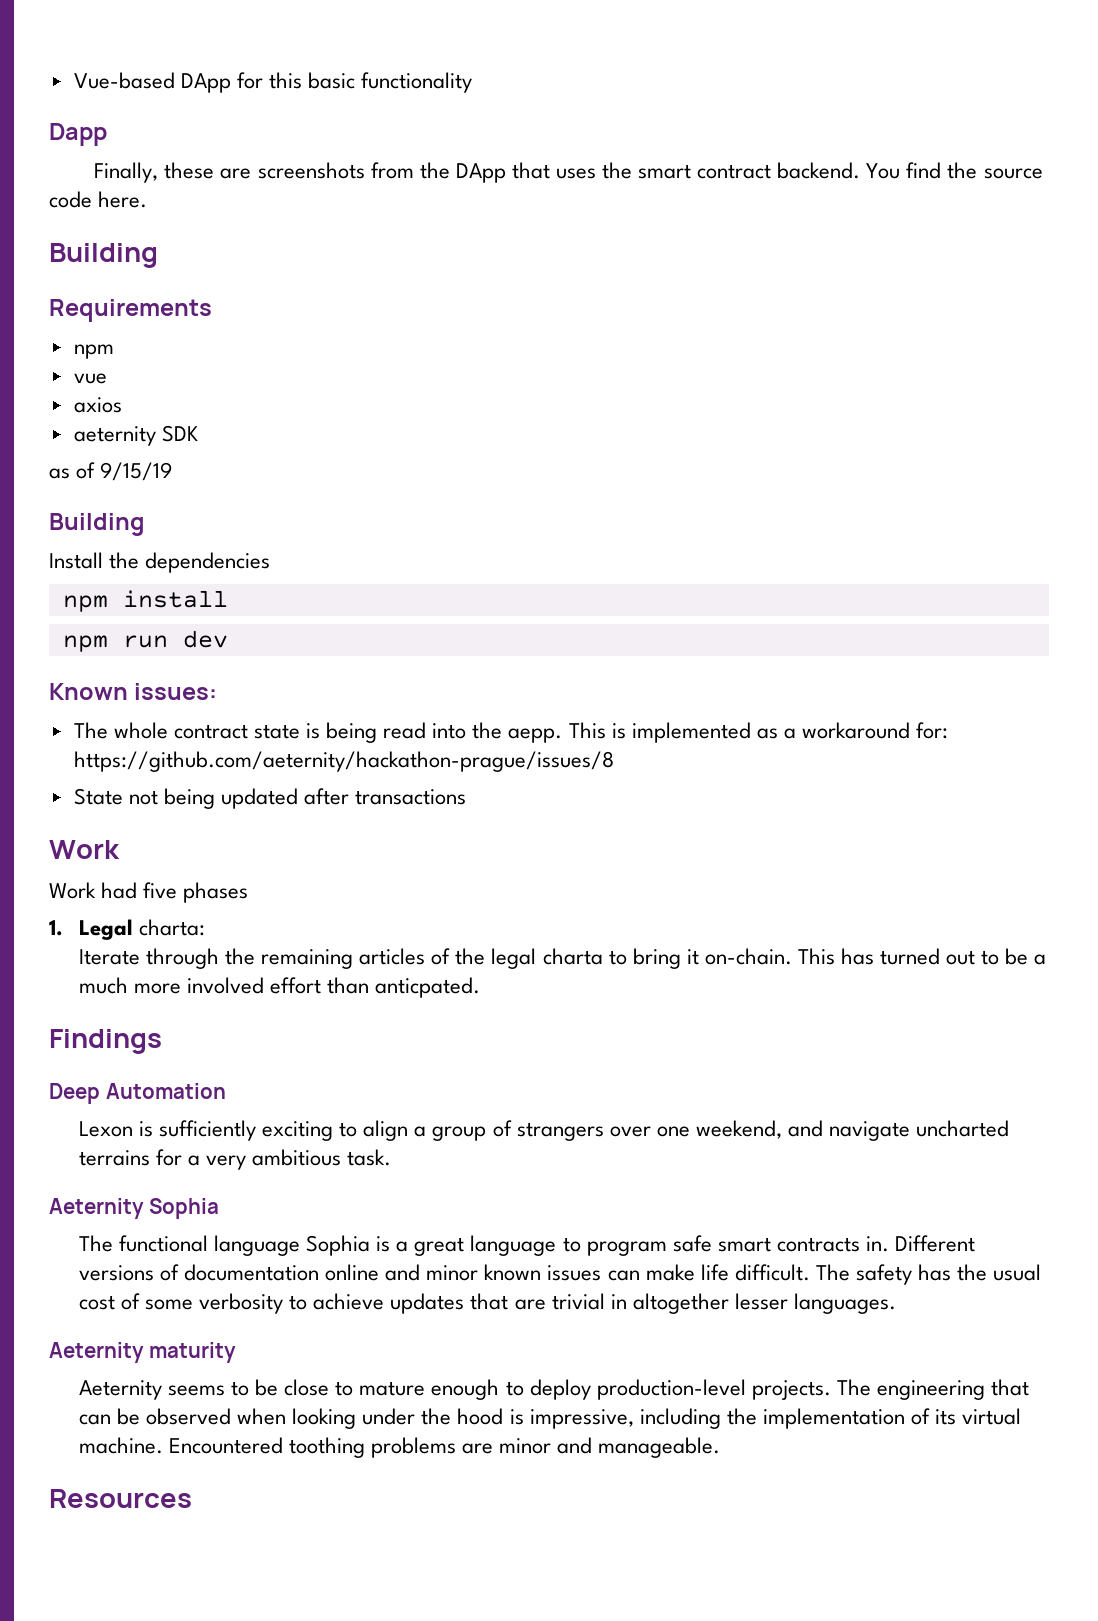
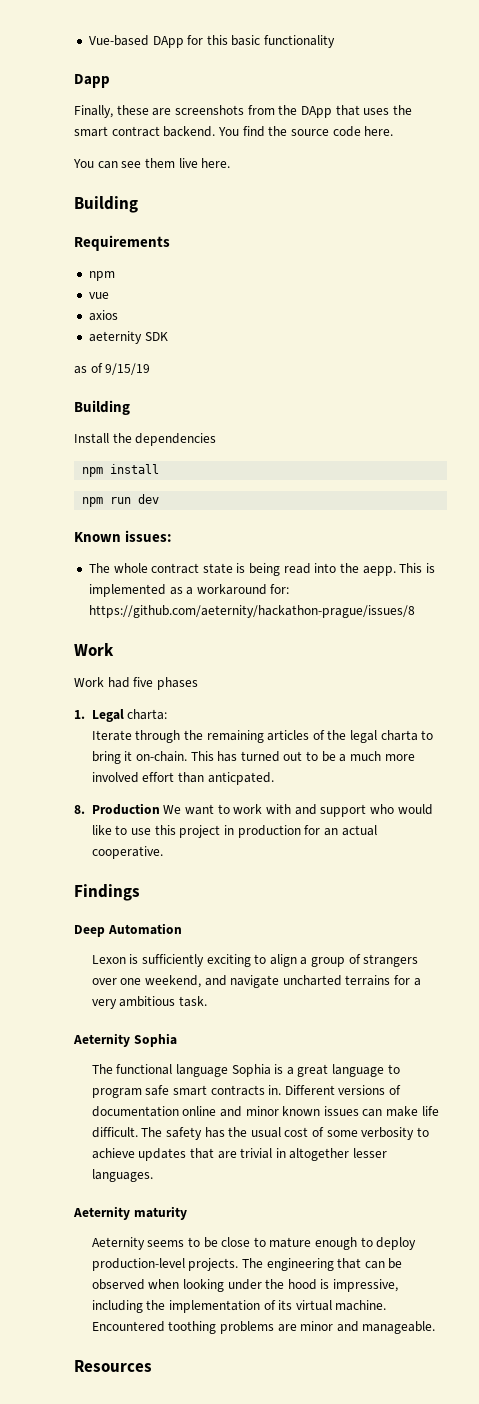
+ You can see them live here.
- State not being updated after transactions
+ 8. Production We want to work with and support who would like to use this project in production for an actual cooperative.

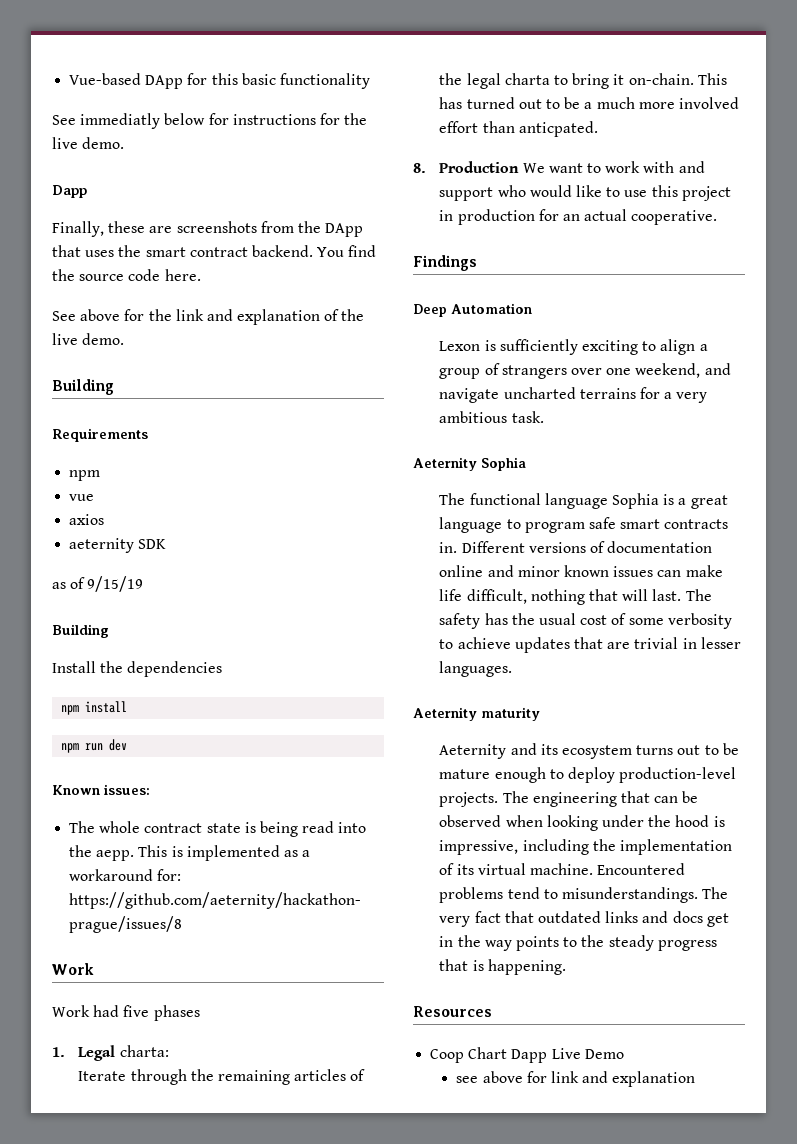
+ See immediatly below for instructions for the live demo.
- You can see them live here.
+ See above for the link and explanation of the live demo.
- Different versions of documentation online and minor known issues can make life difficult.
+ Different versions of documentation online and minor known issues can make life difficult, nothing that will last.
- The safety has the usual cost of some verbosity to achieve updates that are trivial in altogether lesser languages.
+ The safety has the usual cost of some verbosity to achieve updates that are trivial in lesser languages.
- Aeternity seems to be close to mature enough to deploy production-level projects.
+ Aeternity and its ecosystem turns out to be mature enough to deploy production-level projects.
- Encountered toothing problems are minor and manageable.
+ Encountered problems tend to misunderstandings. The very fact that outdated links and docs get in the way points to the steady progress that is happening.
  Resources
+ Coop Chart Dapp Live Demo
+ see above for link and explanation

